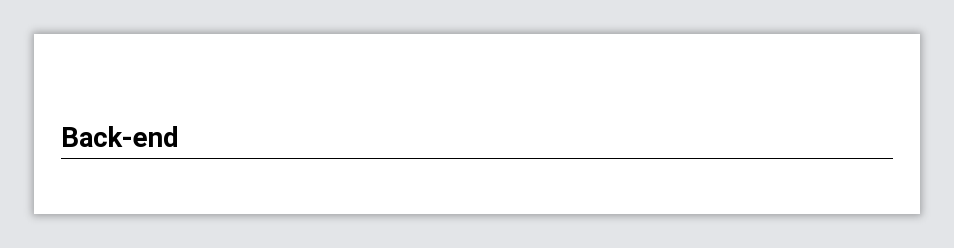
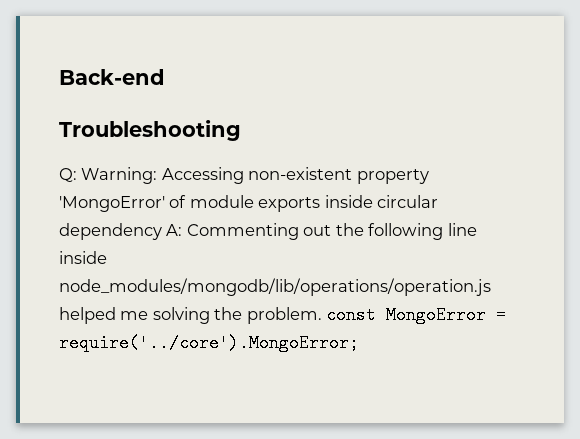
+ Troubleshooting
+ Q: Warning: Accessing non-existent property 'MongoError' of module exports inside circular dependency A: Commenting out the following line inside node_modules/mongodb/lib/operations/operation.js helped me solving the problem. const MongoError = require('../core').MongoError;

